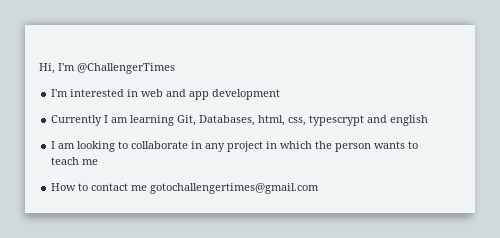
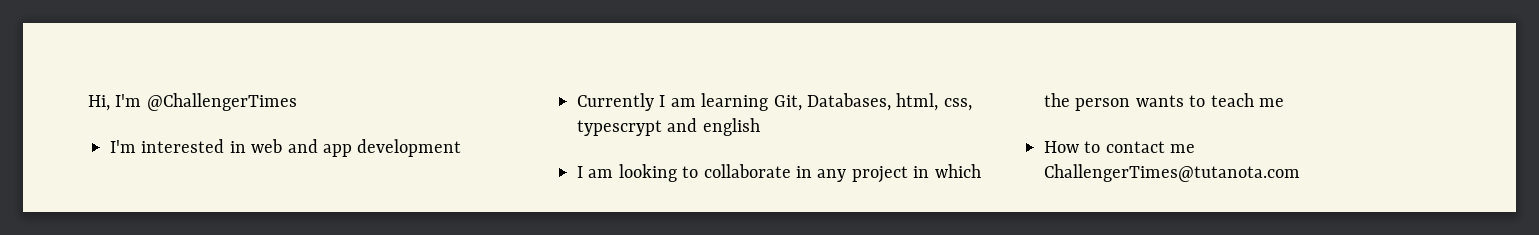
- How to contact me gotochallengertimes@gmail.com
+ How to contact me ChallengerTimes@tutanota.com

